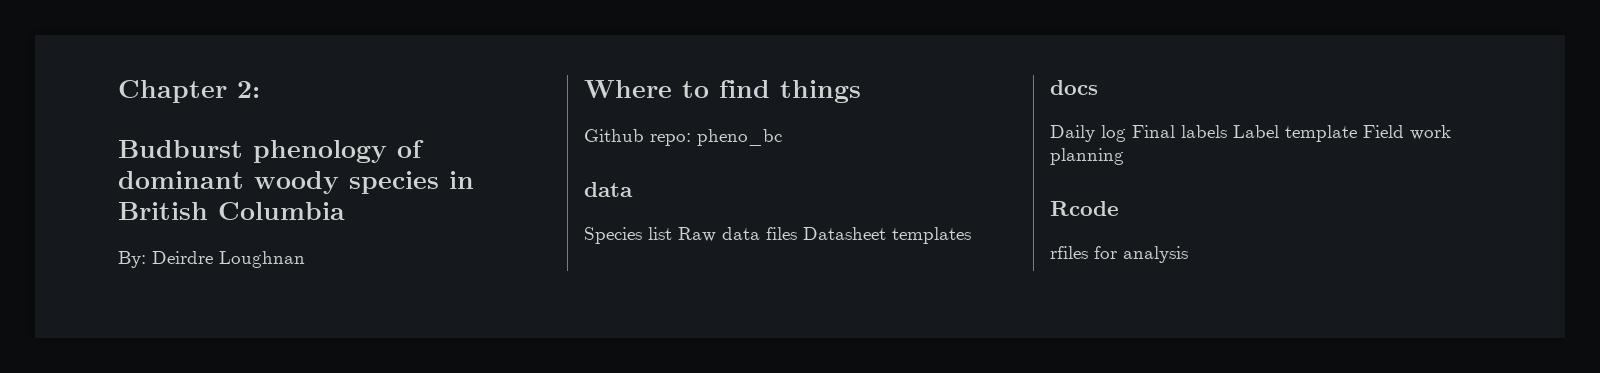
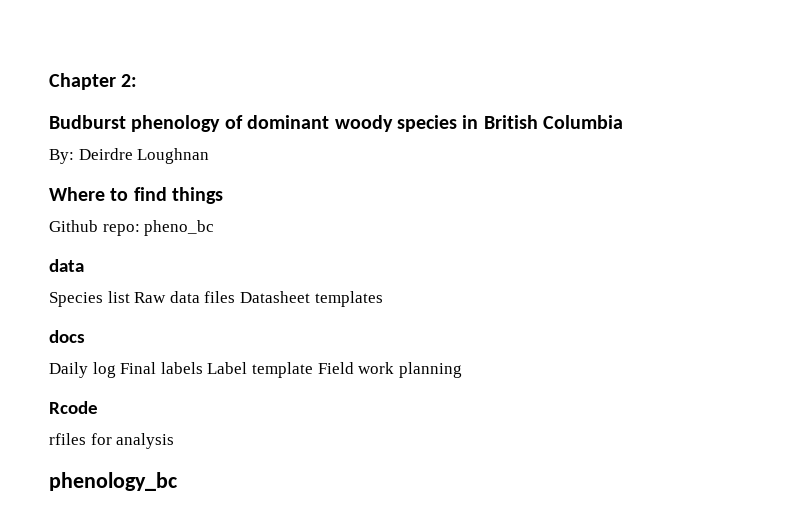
+ phenology_bc

